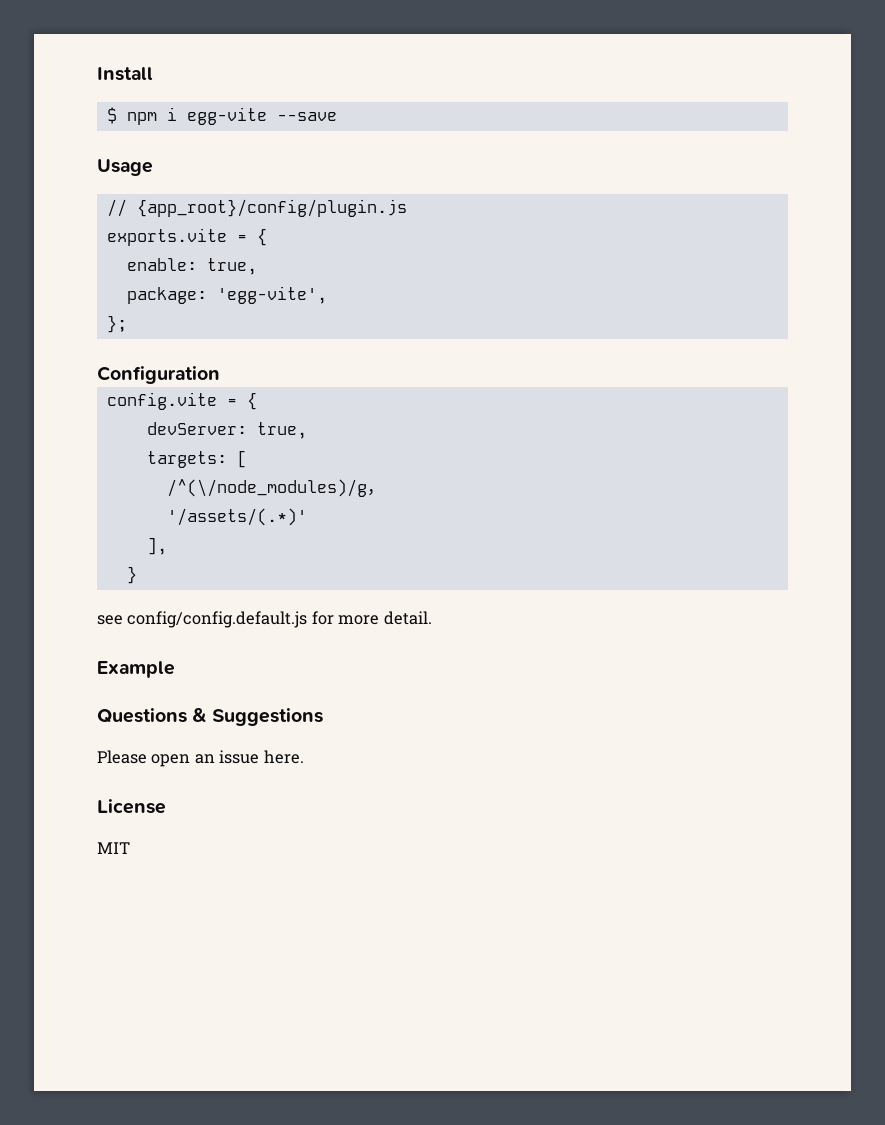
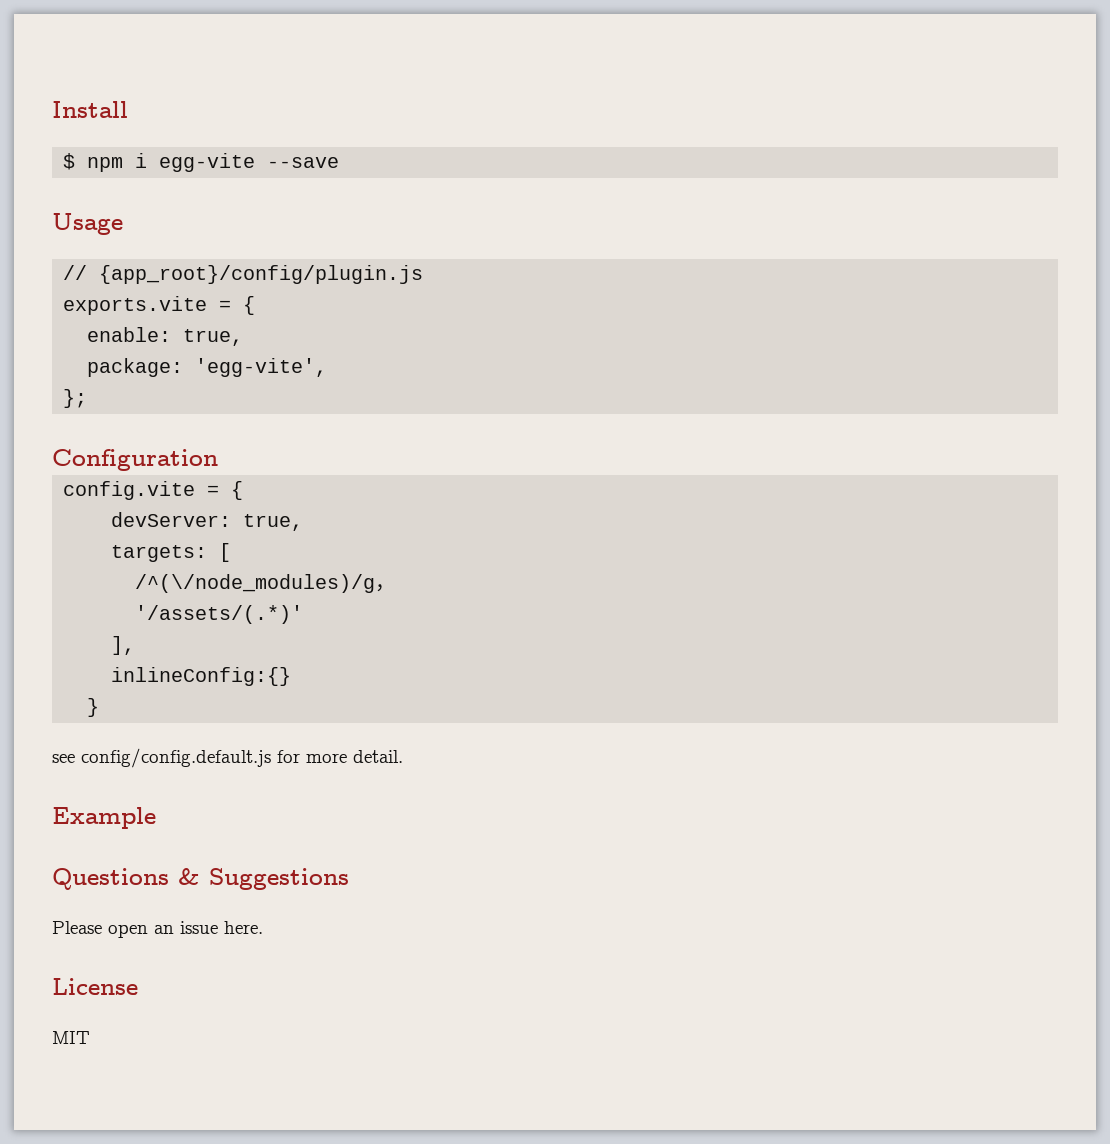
+ inlineConfig:{}

